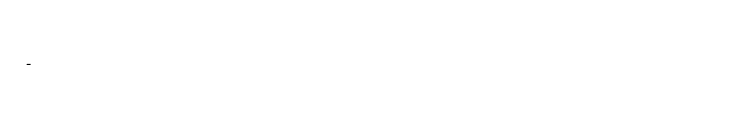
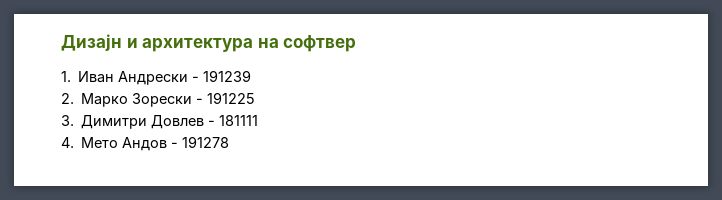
- -
+ Дизајн и архитектура на софтвер
+ 1. Иван Андрески - 191239
+ 2. Марко Зорески - 191225
+ 3. Димитри Довлев - 181111
+ 4. Мето Андов - 191278

